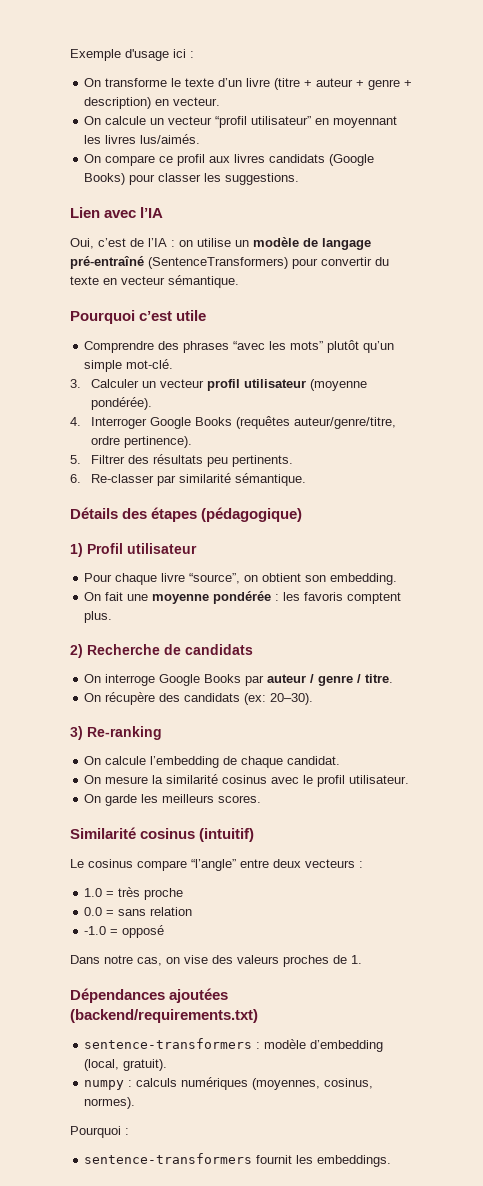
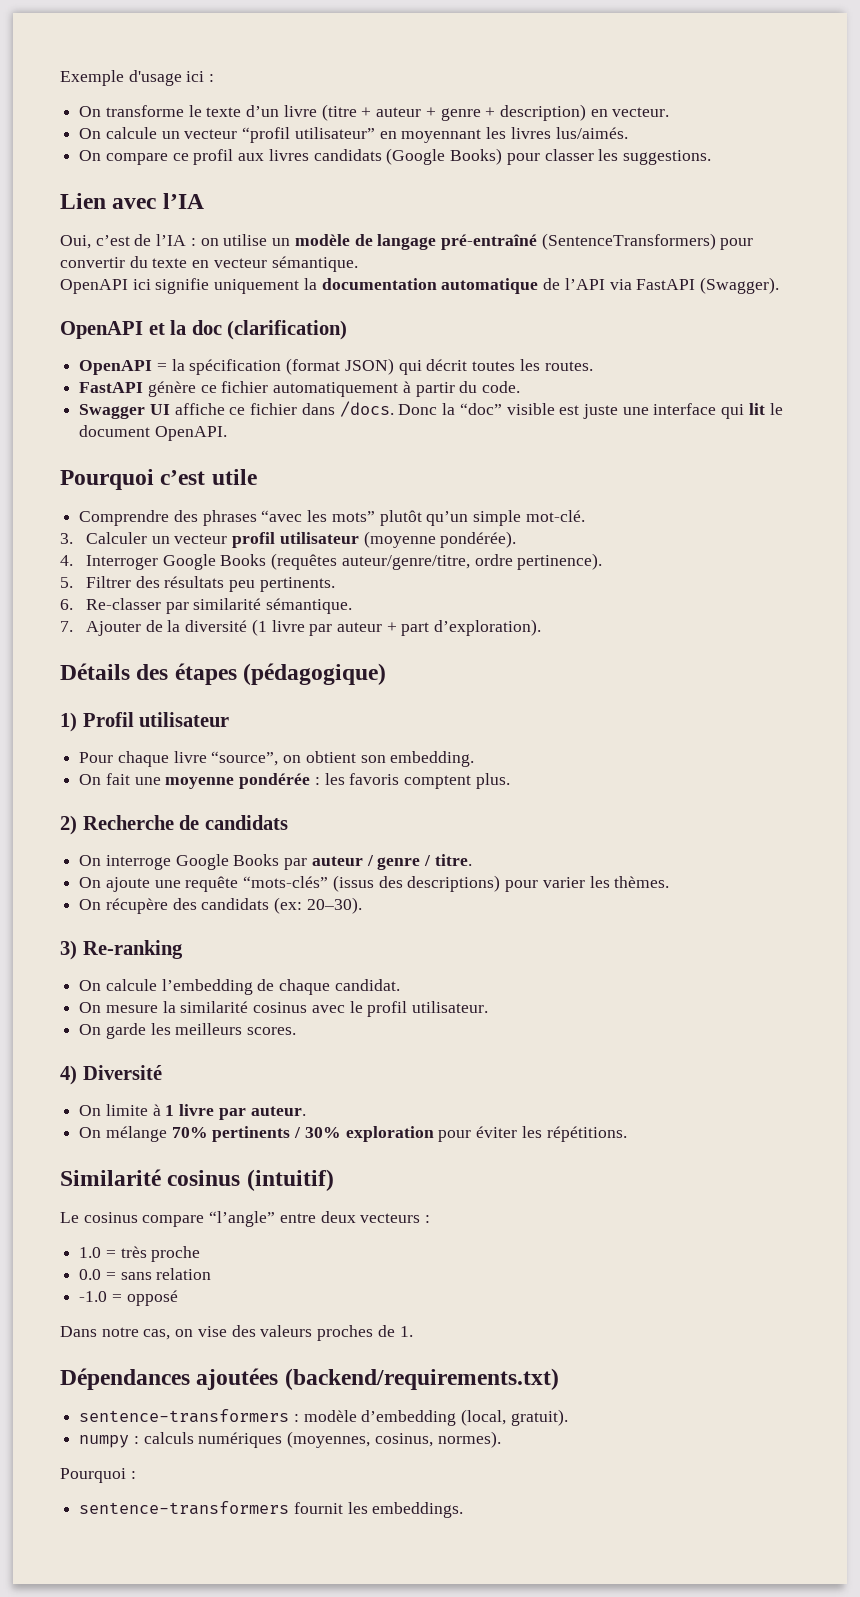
+ OpenAPI ici signifie uniquement la documentation automatique de l’API via FastAPI (Swagger).
+ OpenAPI et la doc (clarification)
+ OpenAPI = la spécification (format JSON) qui décrit toutes les routes.
+ FastAPI génère ce fichier automatiquement à partir du code.
+ Swagger UI affiche ce fichier dans /docs. Donc la “doc” visible est juste une interface qui lit le document OpenAPI.
+ 7. Ajouter de la diversité (1 livre par auteur + part d’exploration).
+ On ajoute une requête “mots‑clés” (issus des descriptions) pour varier les thèmes.
+ 4) Diversité
+ On limite à 1 livre par auteur.
+ On mélange 70% pertinents / 30% exploration pour éviter les répétitions.

